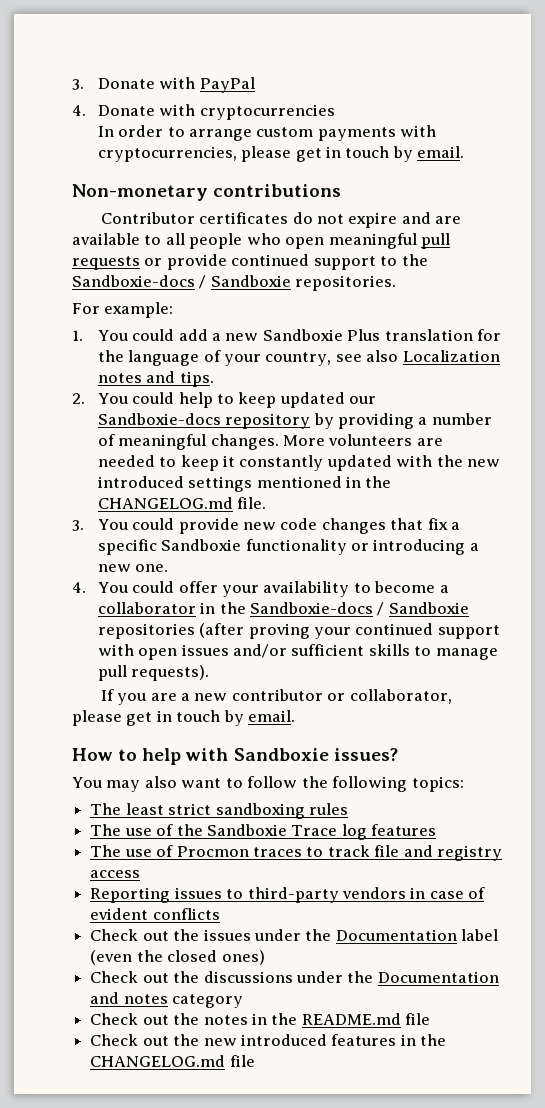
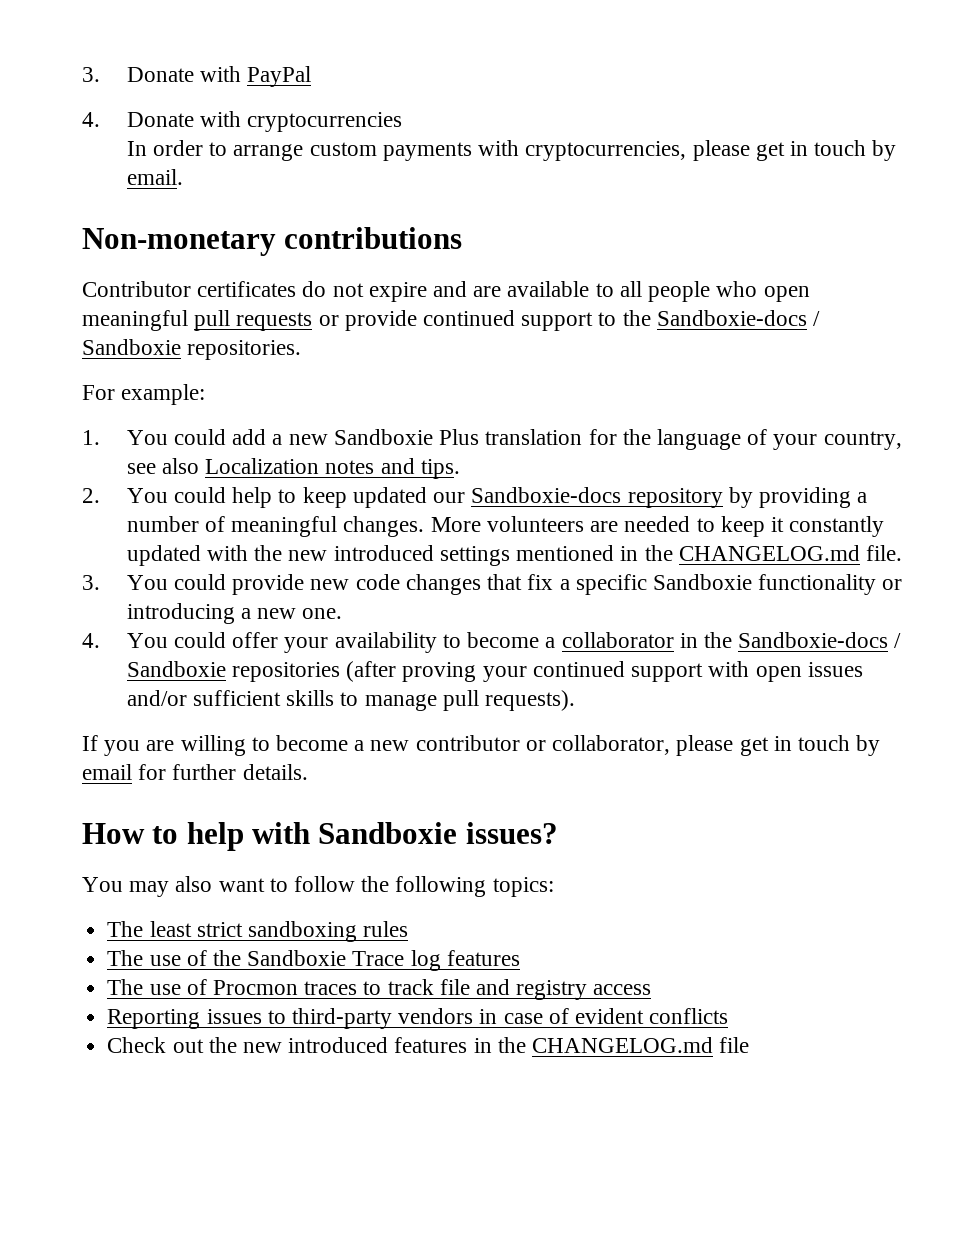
- If you are a new contributor or collaborator, please get in touch by email.
+ If you are willing to become a new contributor or collaborator, please get in touch by email for further details.
- Check out the issues under the Documentation label (even the closed ones)
- Check out the discussions under the Documentation and notes category
- Check out the notes in the README.md file

